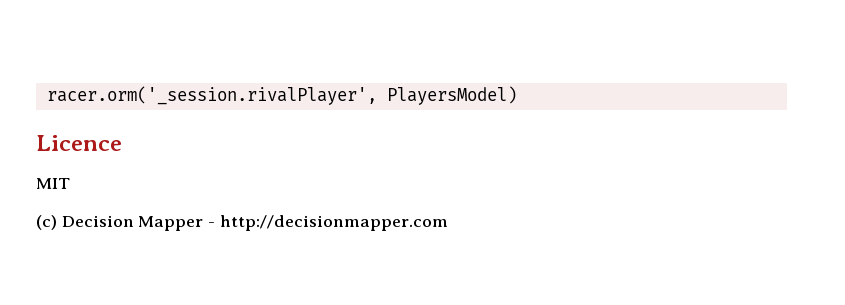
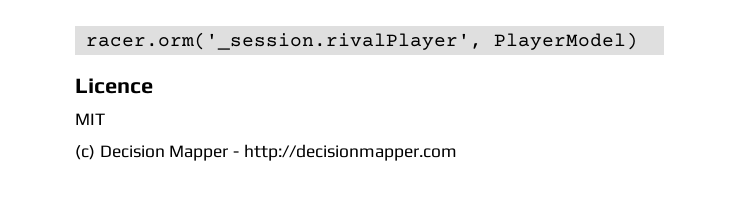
- racer.orm('_session.rivalPlayer', PlayersModel)
+ racer.orm('_session.rivalPlayer', PlayerModel)

